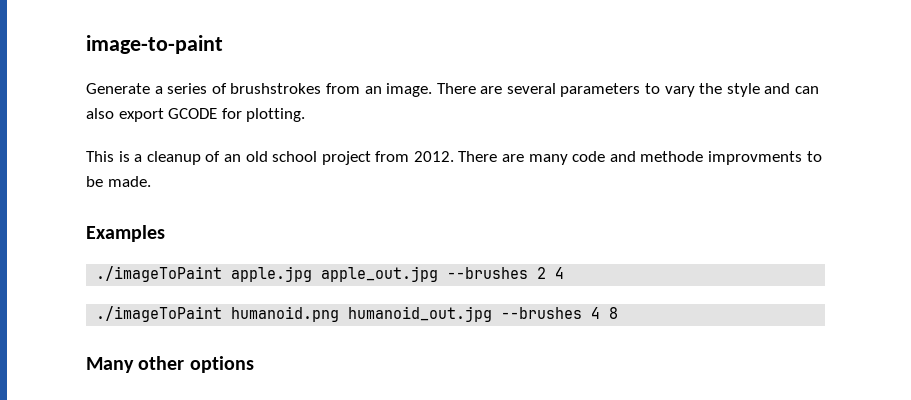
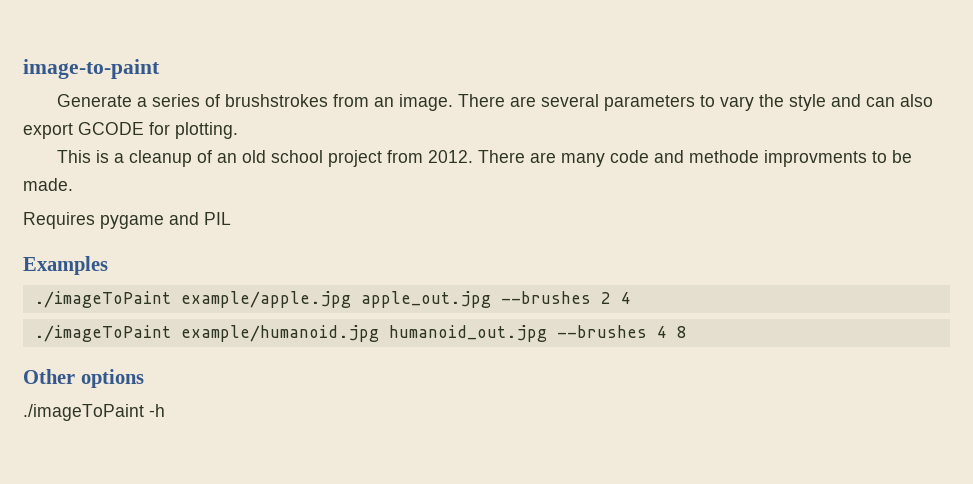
+ Requires pygame and PIL
- ./imageToPaint apple.jpg apple_out.jpg --brushes 2 4
+ ./imageToPaint example/apple.jpg apple_out.jpg --brushes 2 4
- ./imageToPaint humanoid.png humanoid_out.jpg --brushes 4 8
+ ./imageToPaint example/humanoid.jpg humanoid_out.jpg --brushes 4 8
- Many other options
+ Other options
+ ./imageToPaint -h

